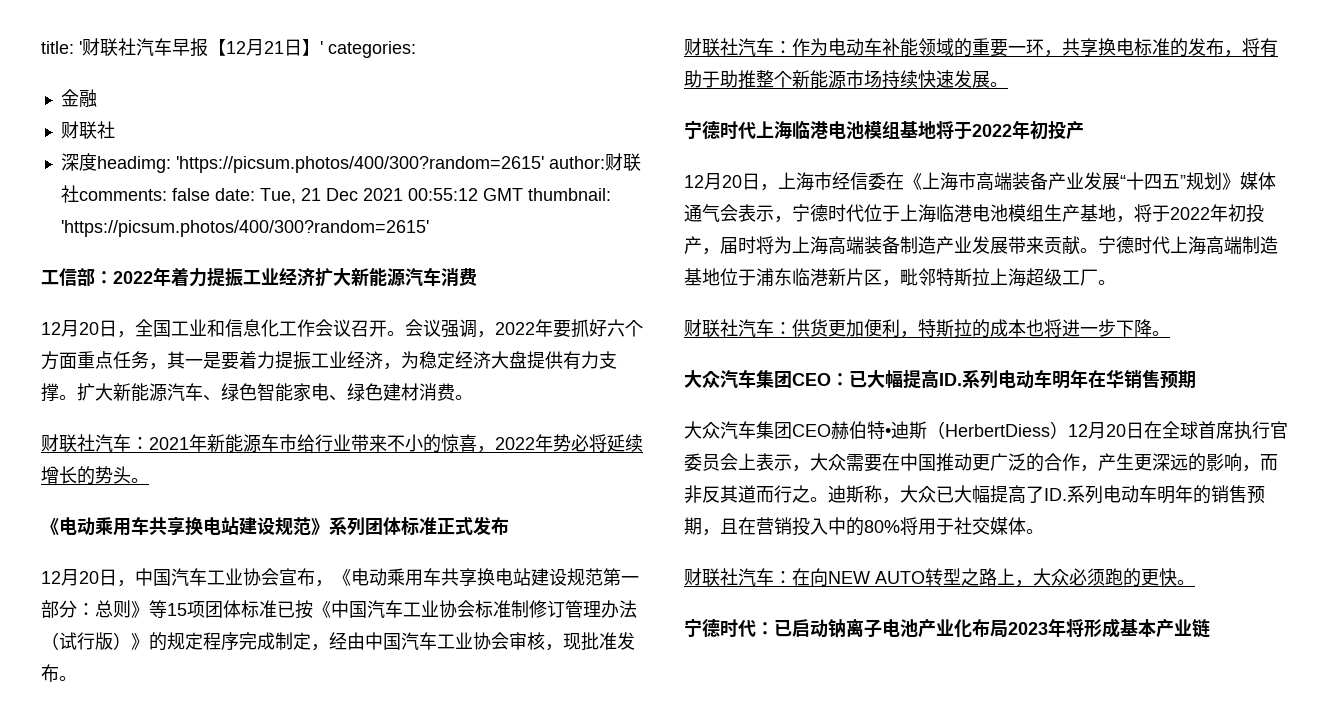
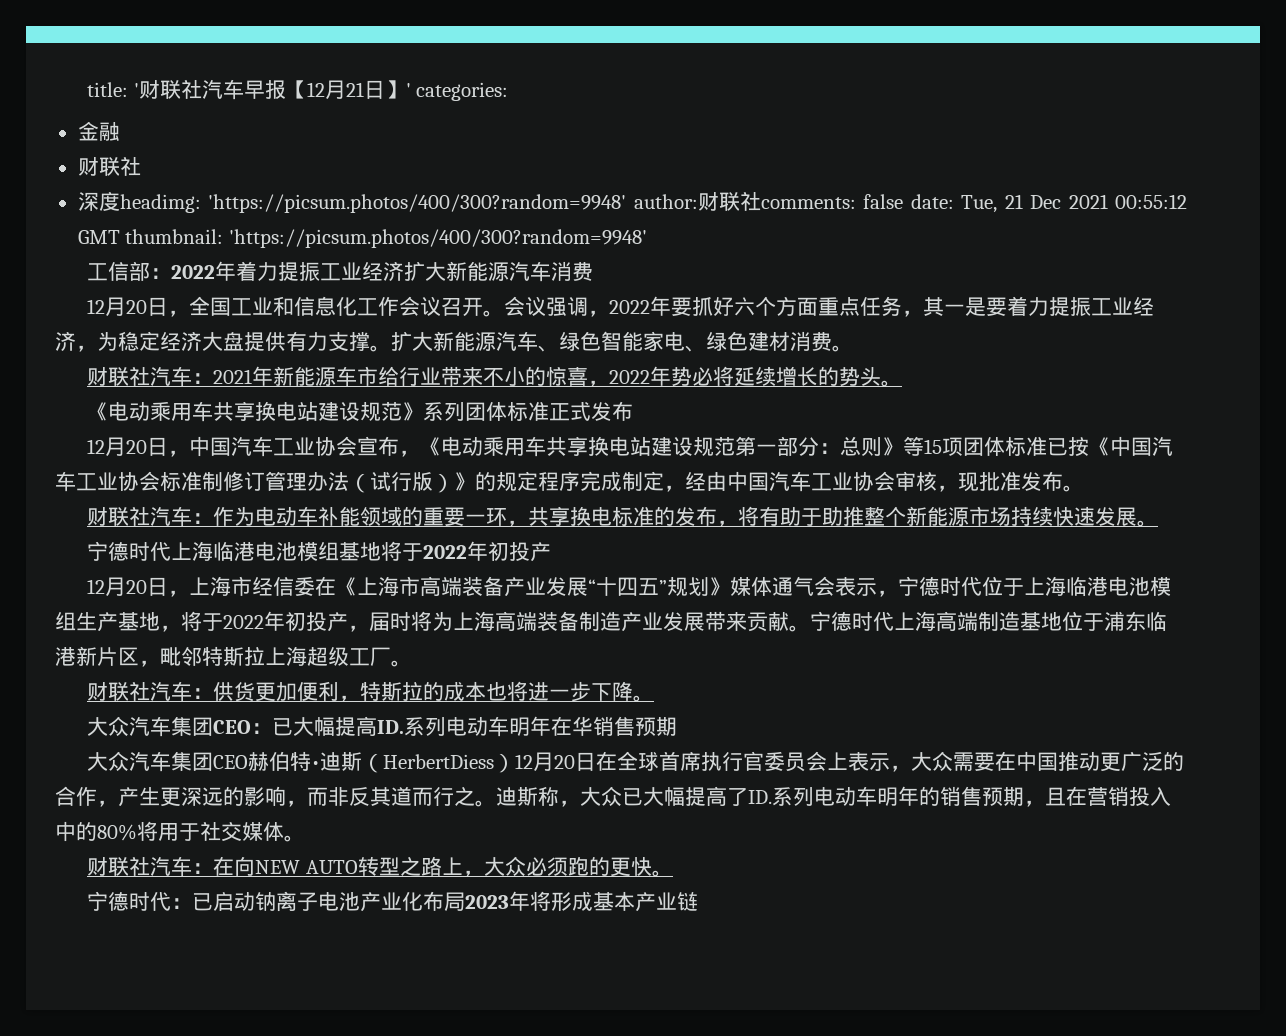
- 深度headimg: 'https://picsum.photos/400/300?random=2615' author:财联社comments: false date: Tue, 21 Dec 2021 00:55:12 GMT thumbnail: 'https://picsum.photos/400/300?random=2615'
+ 深度headimg: 'https://picsum.photos/400/300?random=9948' author:财联社comments: false date: Tue, 21 Dec 2021 00:55:12 GMT thumbnail: 'https://picsum.photos/400/300?random=9948'

